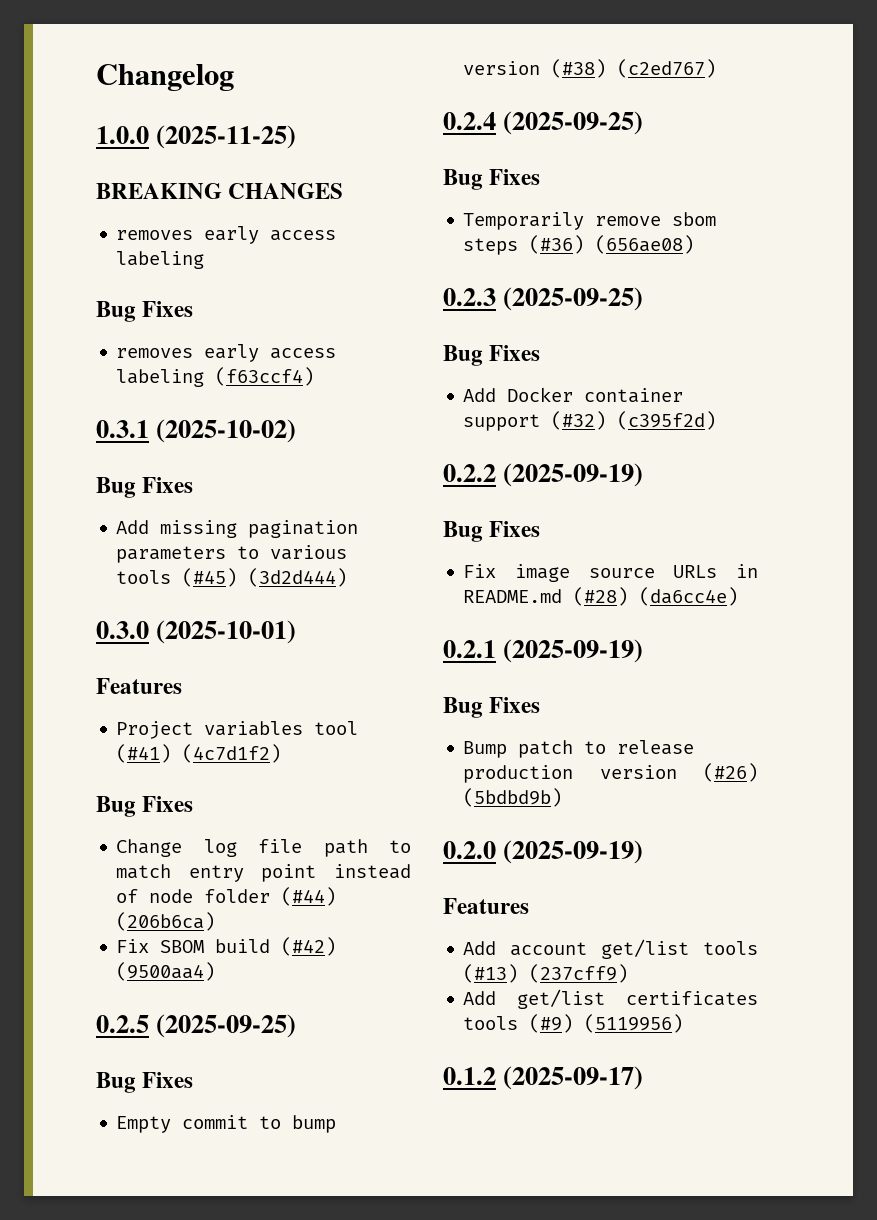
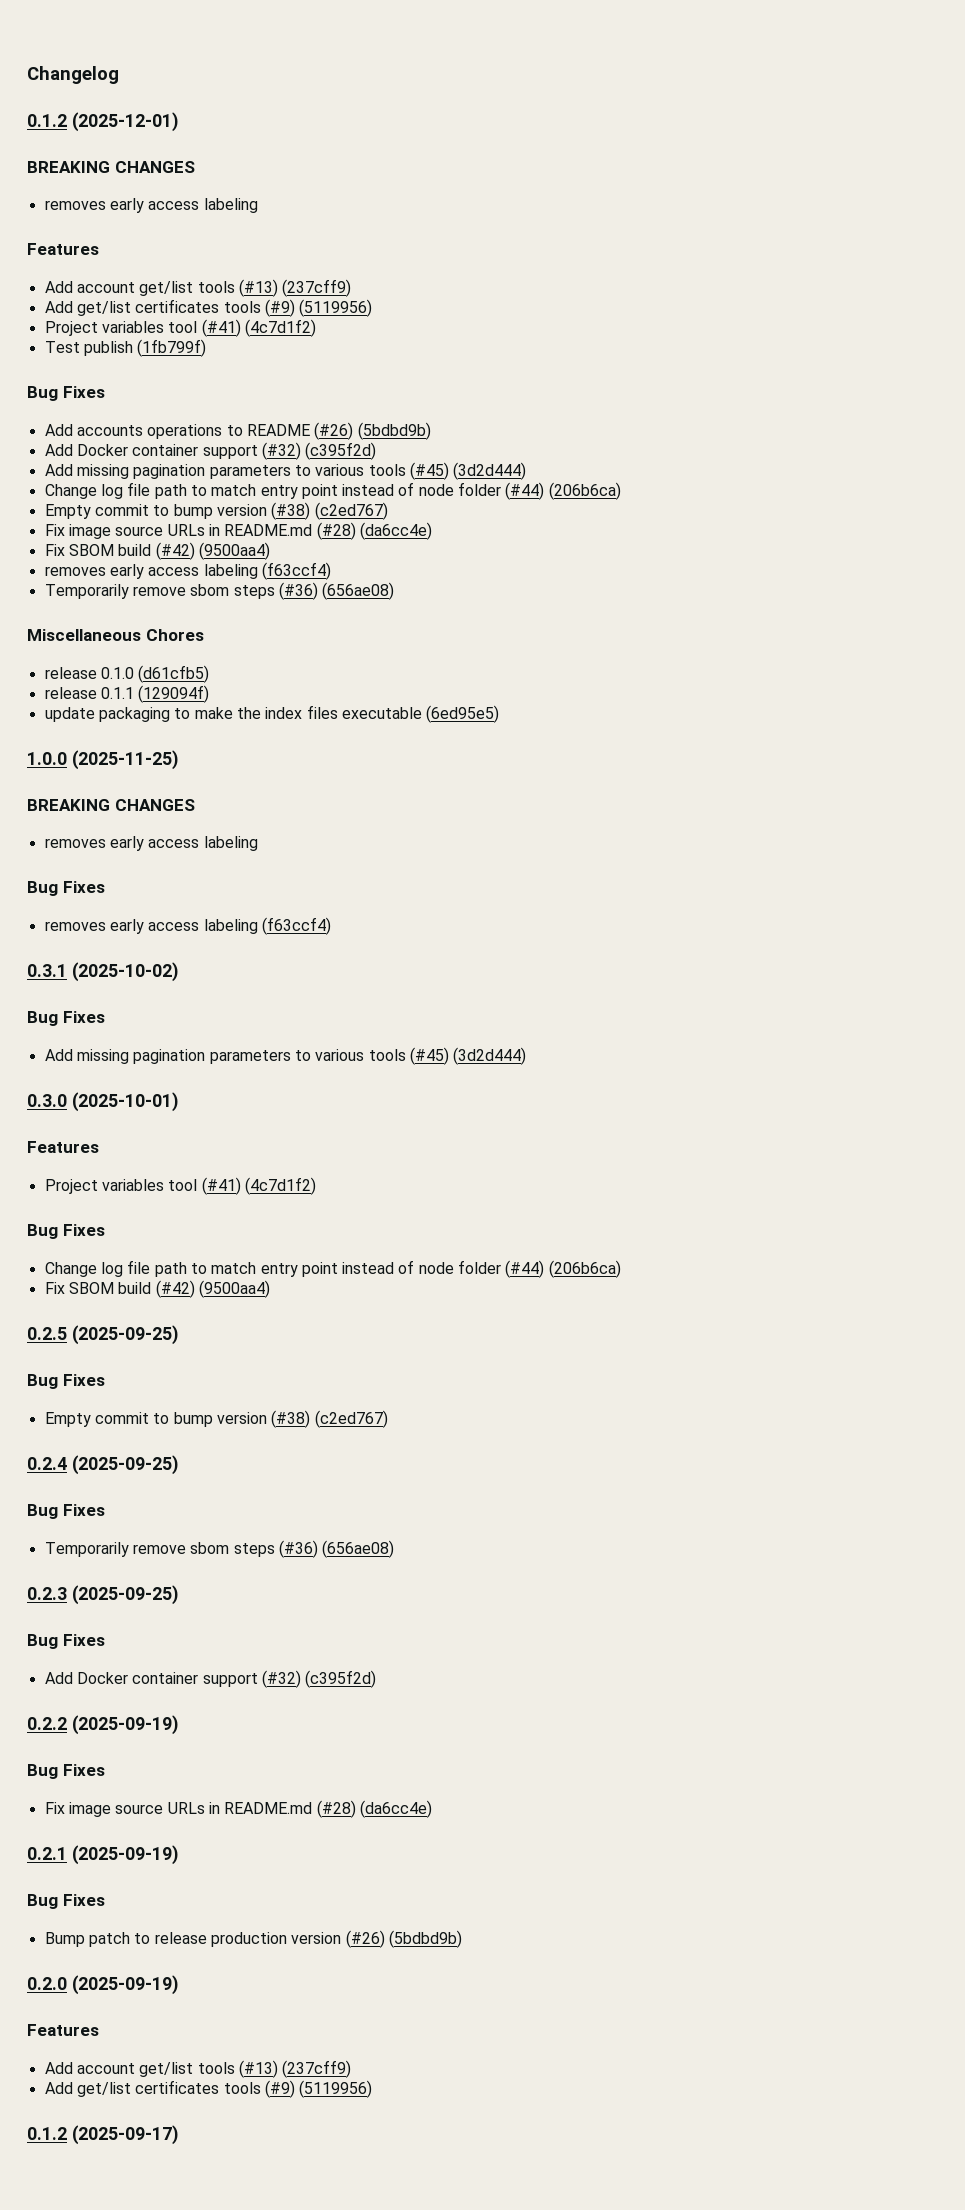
+ 0.1.2 (2025-12-01)
+ BREAKING CHANGES
+ removes early access labeling
+ Features
+ Add account get/list tools (#13) (237cff9)
+ Add get/list certificates tools (#9) (5119956)
+ Project variables tool (#41) (4c7d1f2)
+ Test publish (1fb799f)
+ Bug Fixes
+ Add accounts operations to README (#26) (5bdbd9b)
+ Add Docker container support (#32) (c395f2d)
+ Add missing pagination parameters to various tools (#45) (3d2d444)
+ Change log file path to match entry point instead of node folder (#44) (206b6ca)
+ Empty commit to bump version (#38) (c2ed767)
+ Fix image source URLs in README.md (#28) (da6cc4e)
+ Fix SBOM build (#42) (9500aa4)
+ removes early access labeling (f63ccf4)
+ Temporarily remove sbom steps (#36) (656ae08)
+ Miscellaneous Chores
+ release 0.1.0 (d61cfb5)
+ release 0.1.1 (129094f)
+ update packaging to make the index files executable (6ed95e5)

